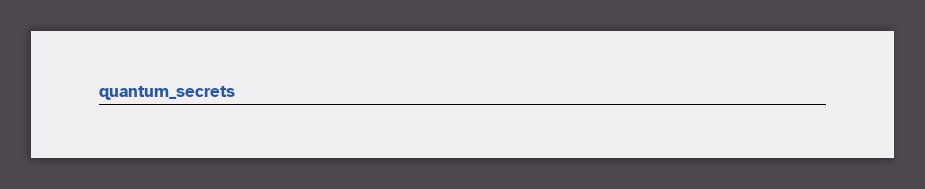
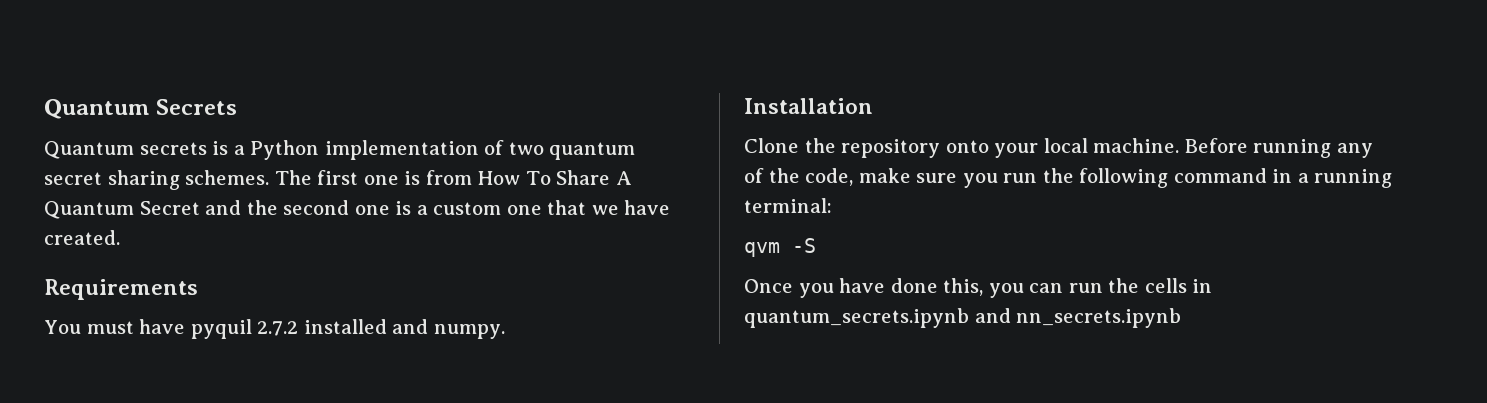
- quantum_secrets
+ Quantum Secrets
+ Quantum secrets is a Python implementation of two quantum secret sharing schemes. The first one is from How To Share A Quantum Secret and the second one is a custom one that we have created.
+ Requirements
+ You must have pyquil 2.7.2 installed and numpy.
+ Installation
+ Clone the repository onto your local machine. Before running any of the code, make sure you run the following command in a running terminal:
+ qvm -S
+ Once you have done this, you can run the cells in quantum_secrets.ipynb and nn_secrets.ipynb

